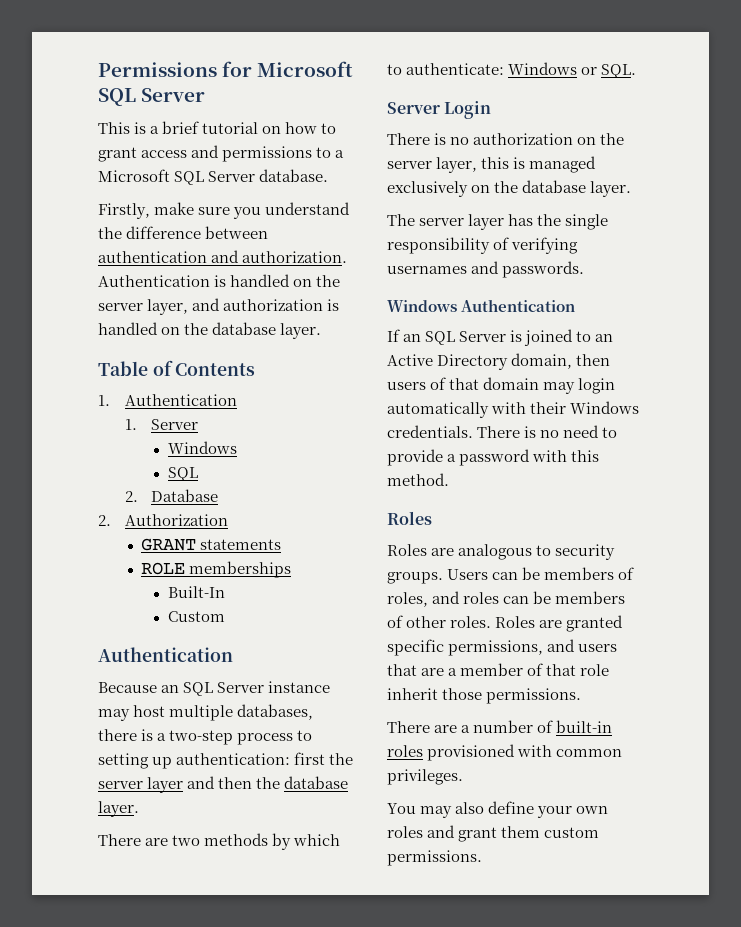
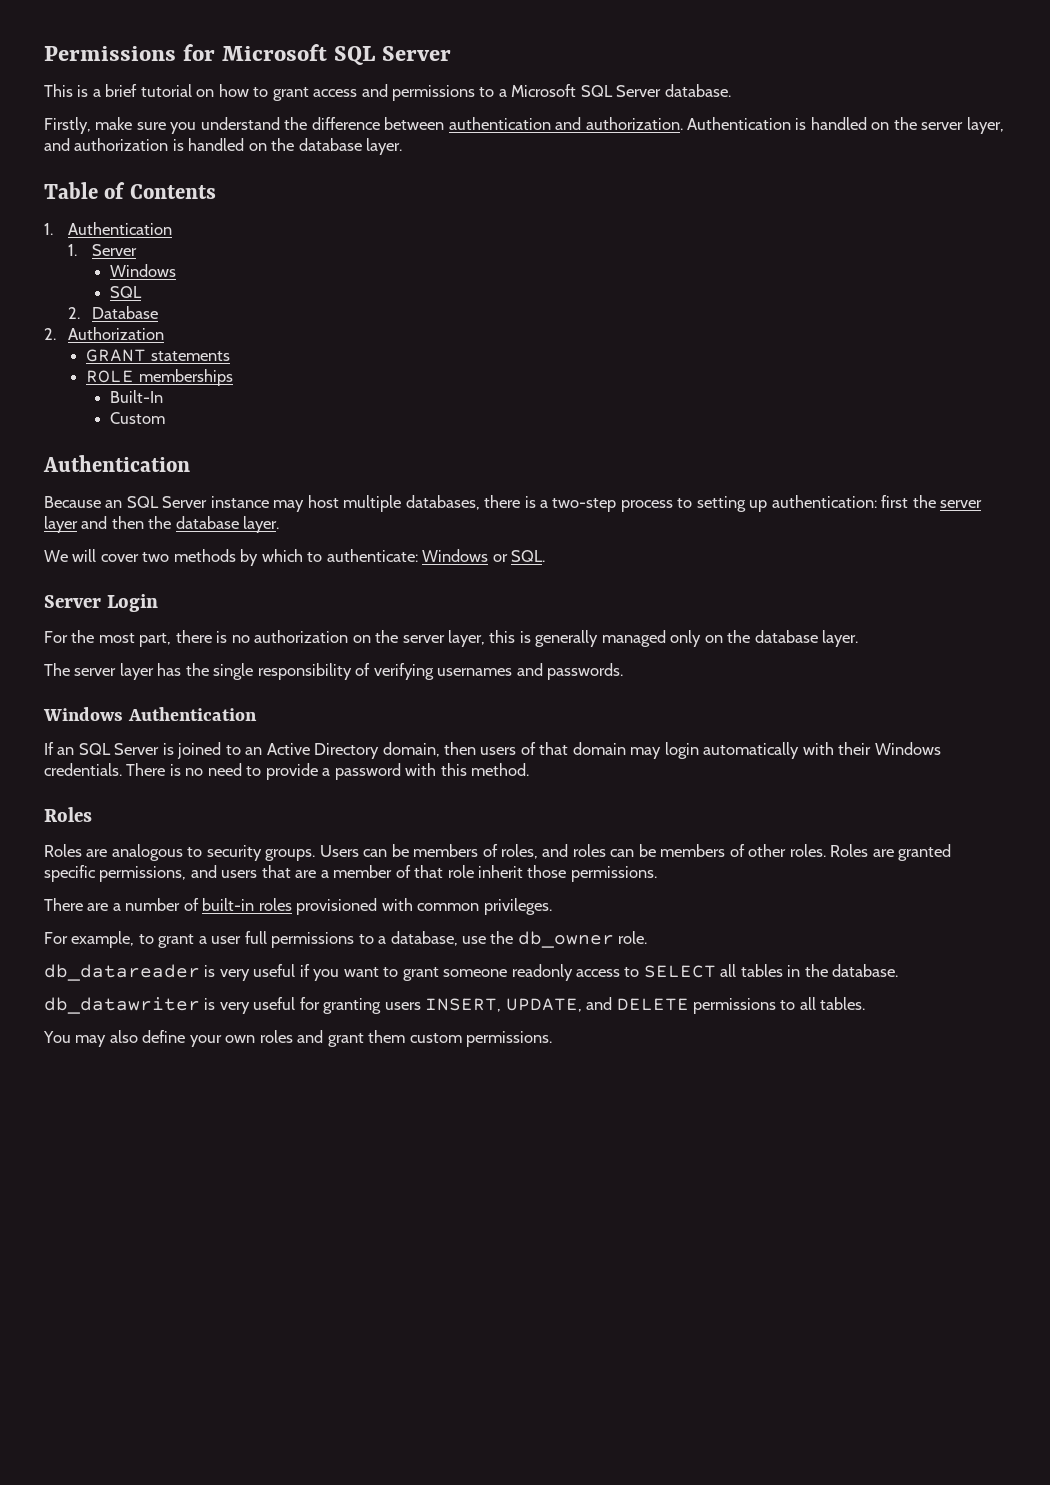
- There are two methods by which to authenticate: Windows or SQL.
+ We will cover two methods by which to authenticate: Windows or SQL.
- There is no authorization on the server layer, this is managed exclusively on the database layer.
+ For the most part, there is no authorization on the server layer, this is generally managed only on the database layer.
+ For example, to grant a user full permissions to a database, use the db_owner role.
+ db_datareader is very useful if you want to grant someone readonly access to SELECT all tables in the database.
+ db_datawriter is very useful for granting users INSERT, UPDATE, and DELETE permissions to all tables.

